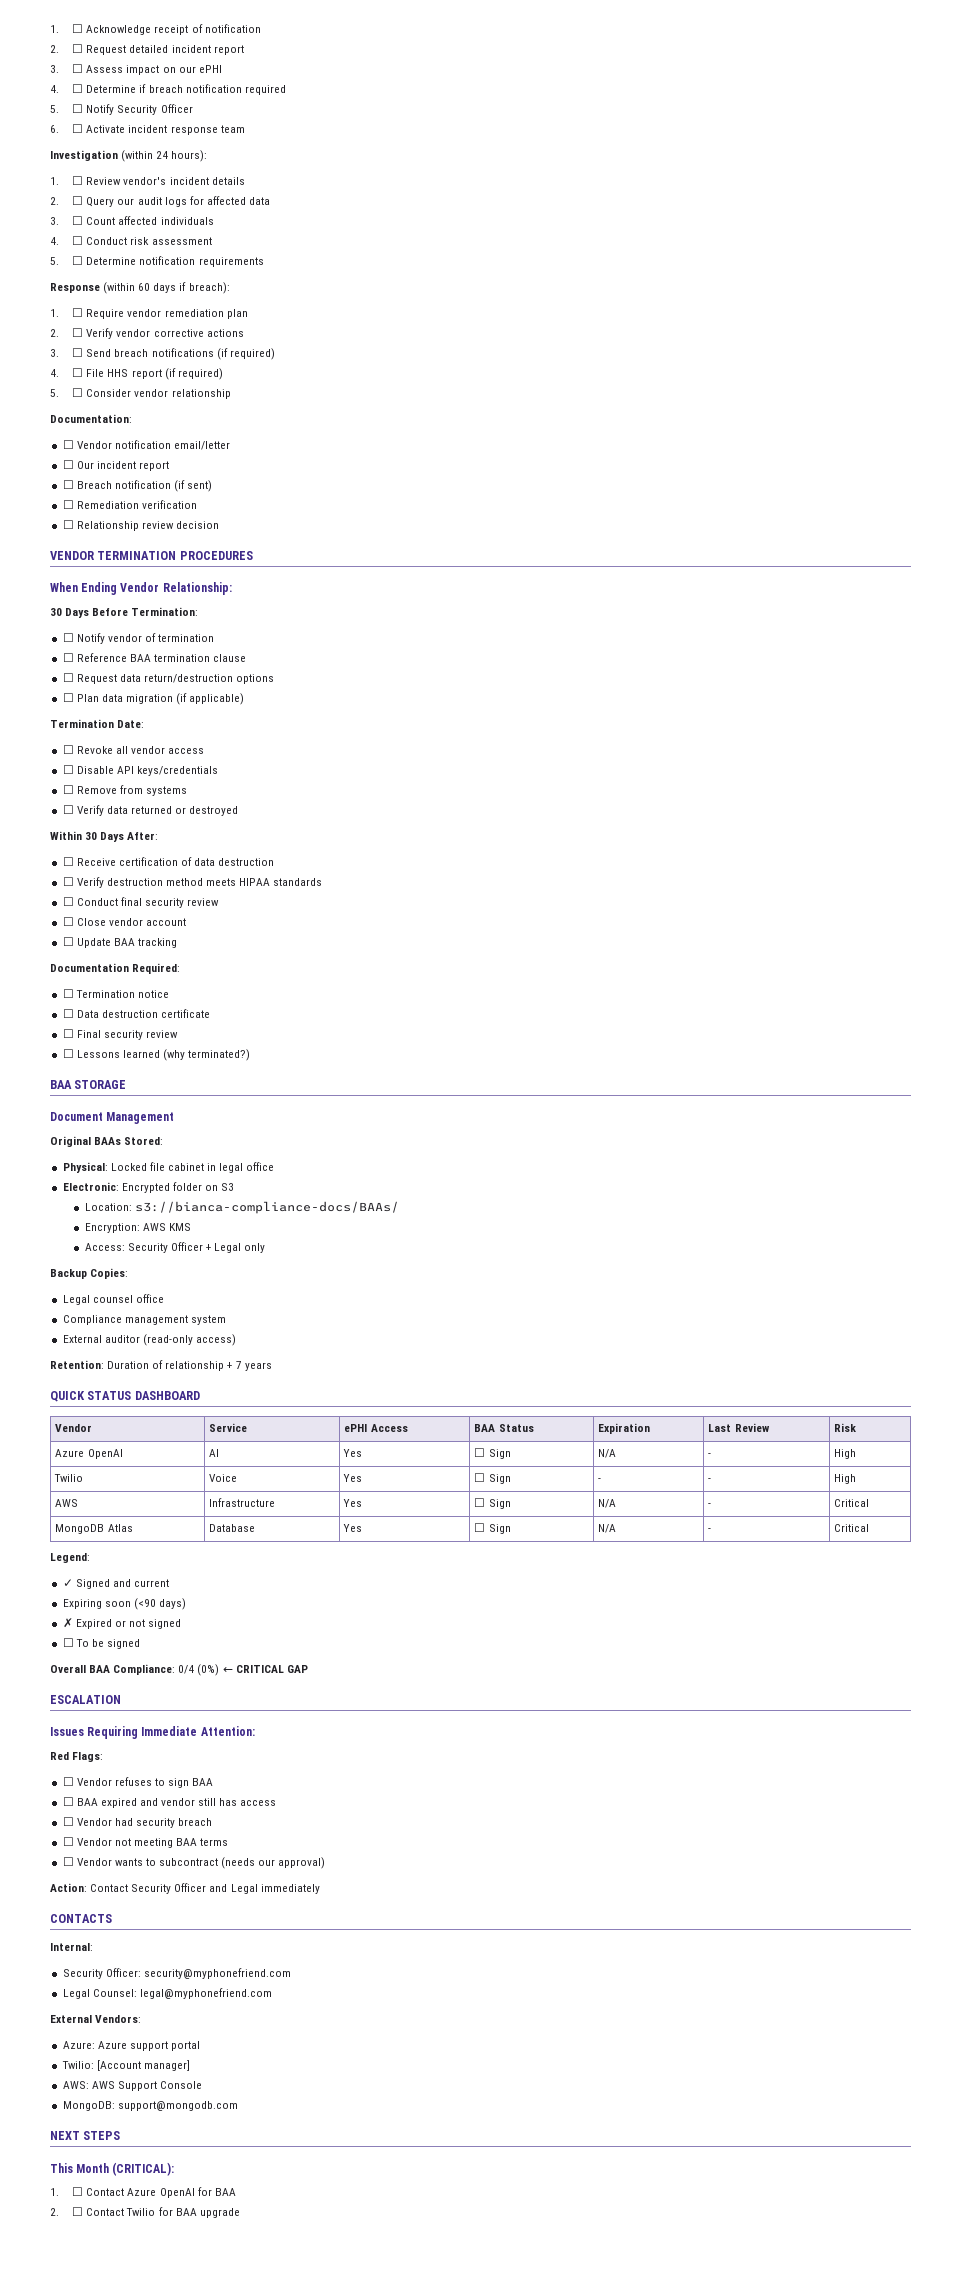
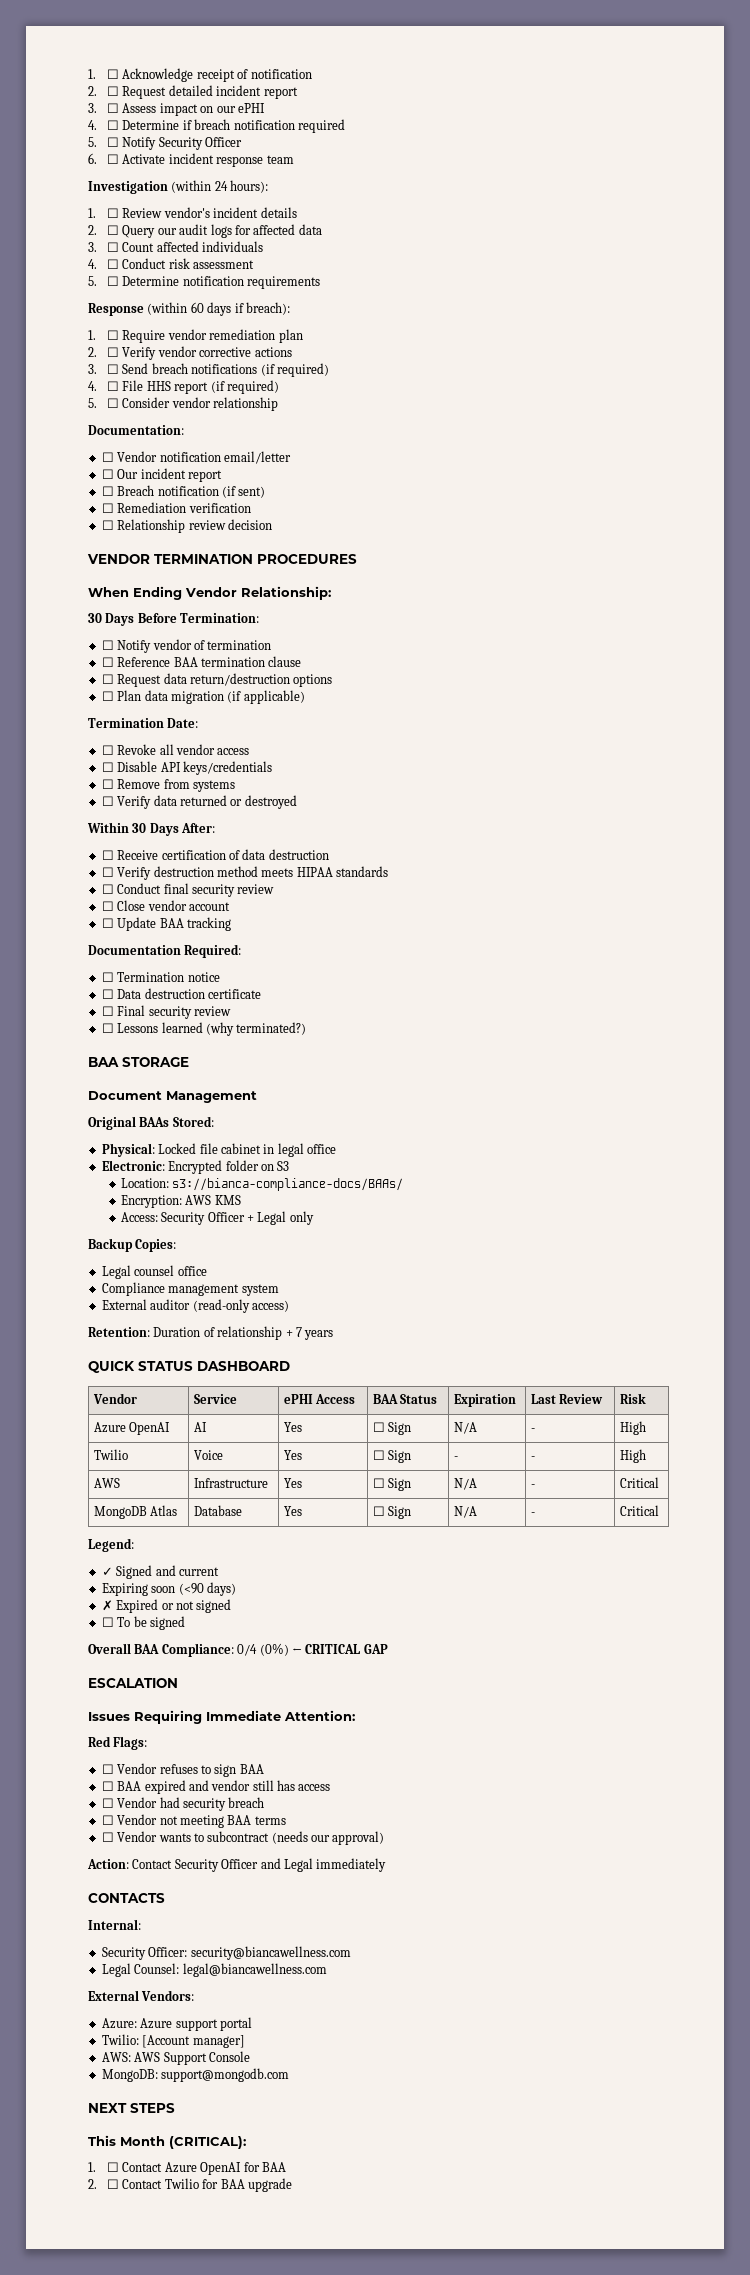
- Security Officer: security@myphonefriend.com
+ Security Officer: security@biancawellness.com
- Legal Counsel: legal@myphonefriend.com
+ Legal Counsel: legal@biancawellness.com

